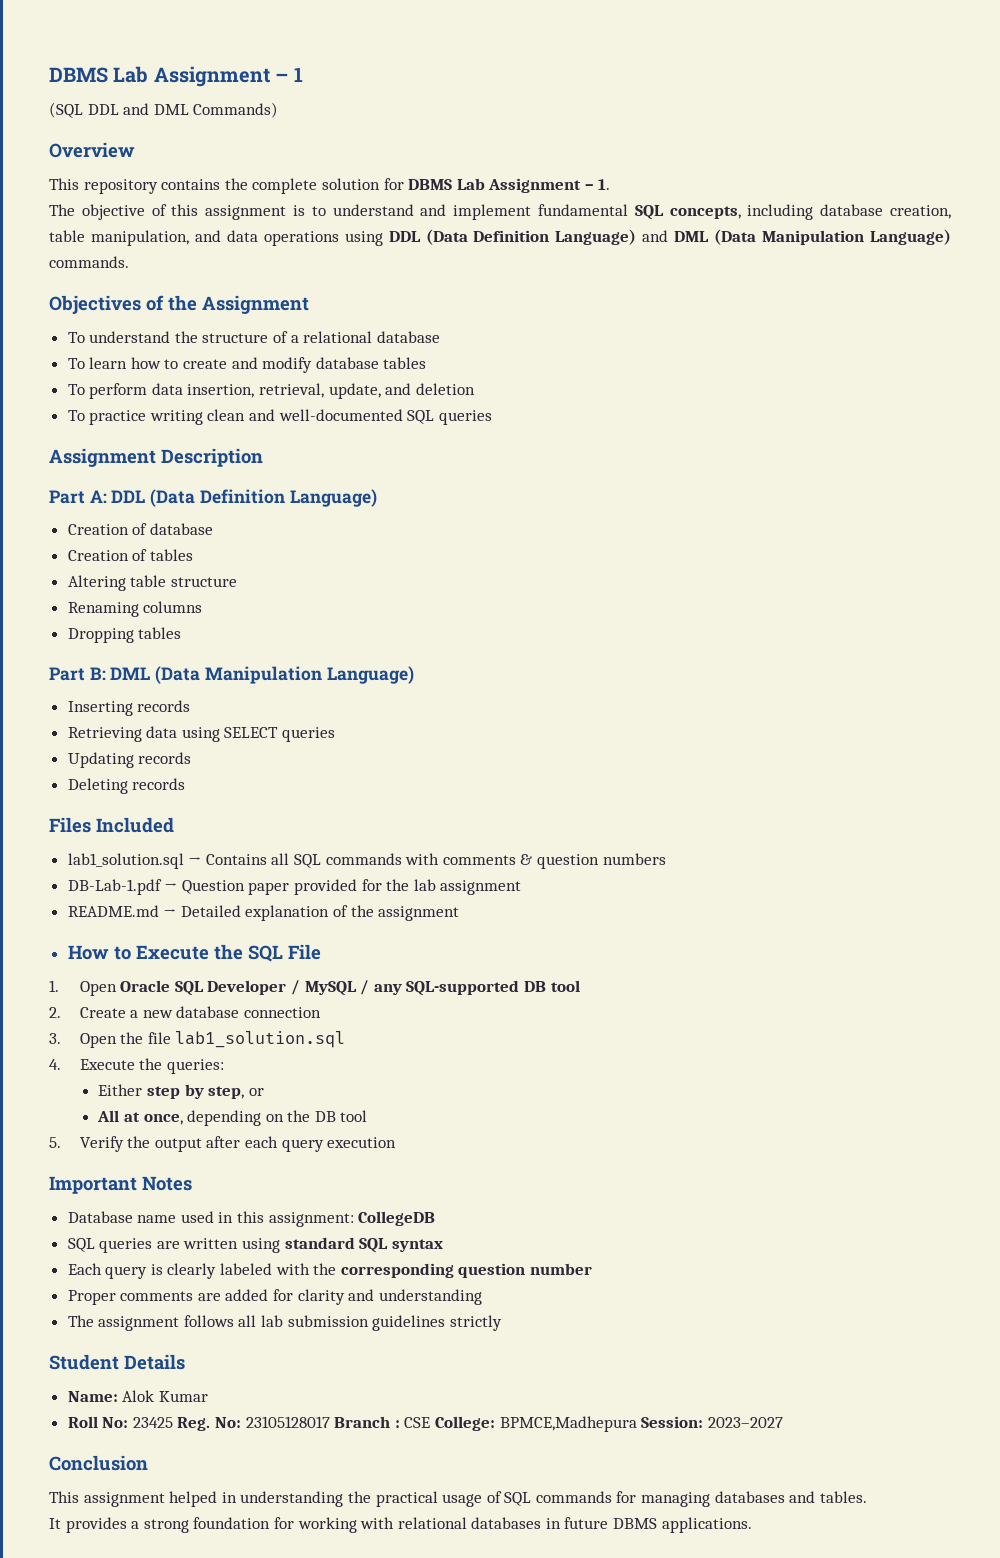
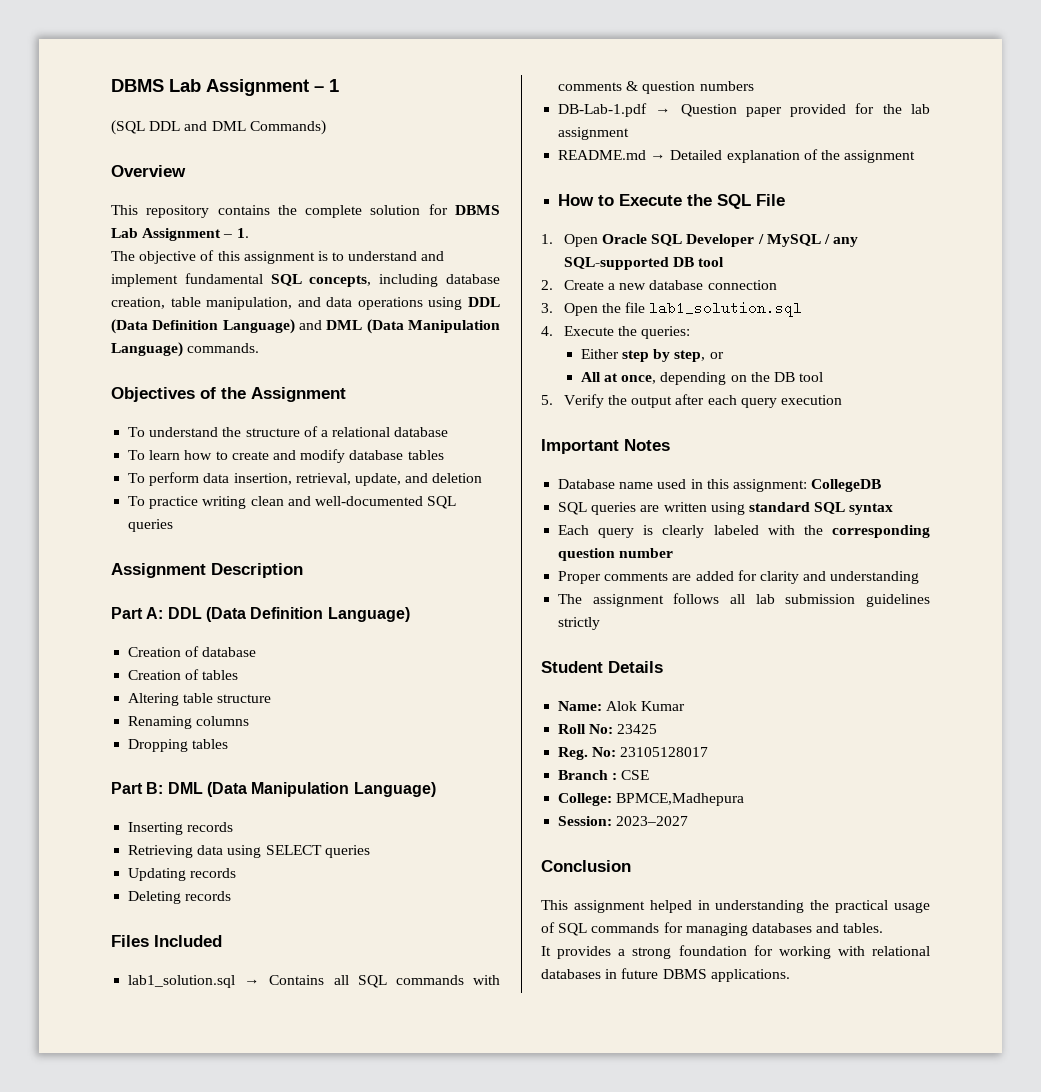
- Roll No: 23425 Reg. No: 23105128017 Branch : CSE College: BPMCE,Madhepura Session: 2023–2027
+ Roll No: 23425
+ Reg. No: 23105128017
+ Branch : CSE
+ College: BPMCE,Madhepura
+ Session: 2023–2027

